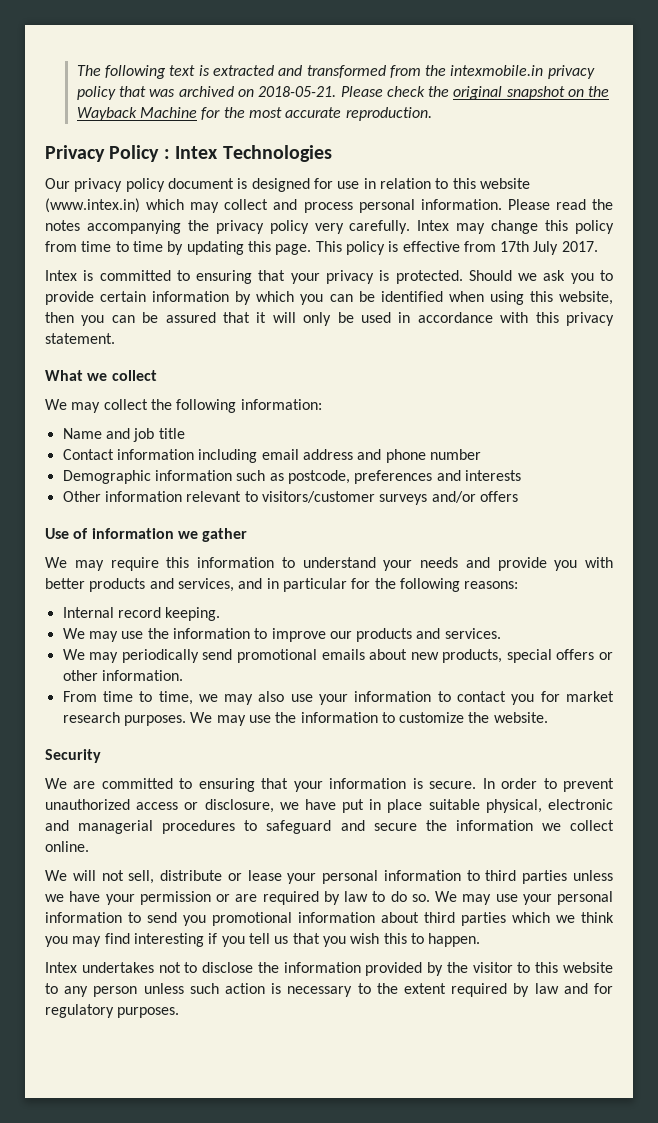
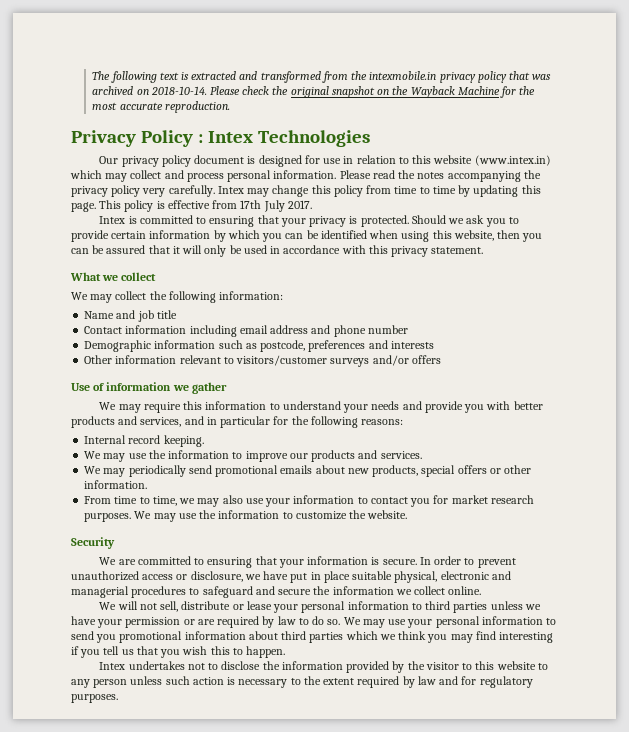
- The following text is extracted and transformed from the intexmobile.in privacy policy that was archived on 2018-05-21.
+ The following text is extracted and transformed from the intexmobile.in privacy policy that was archived on 2018-10-14.

